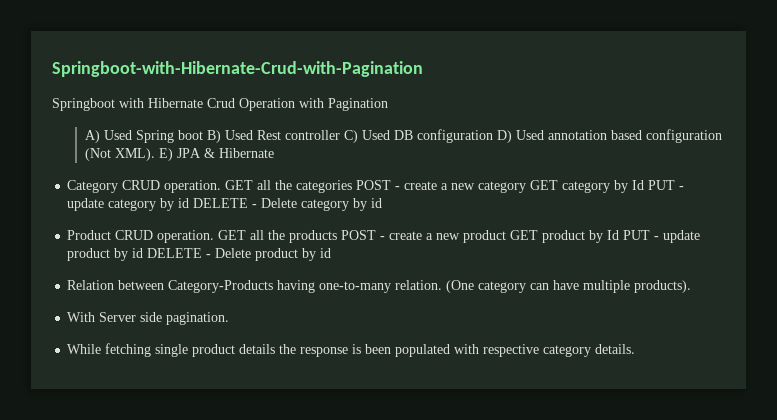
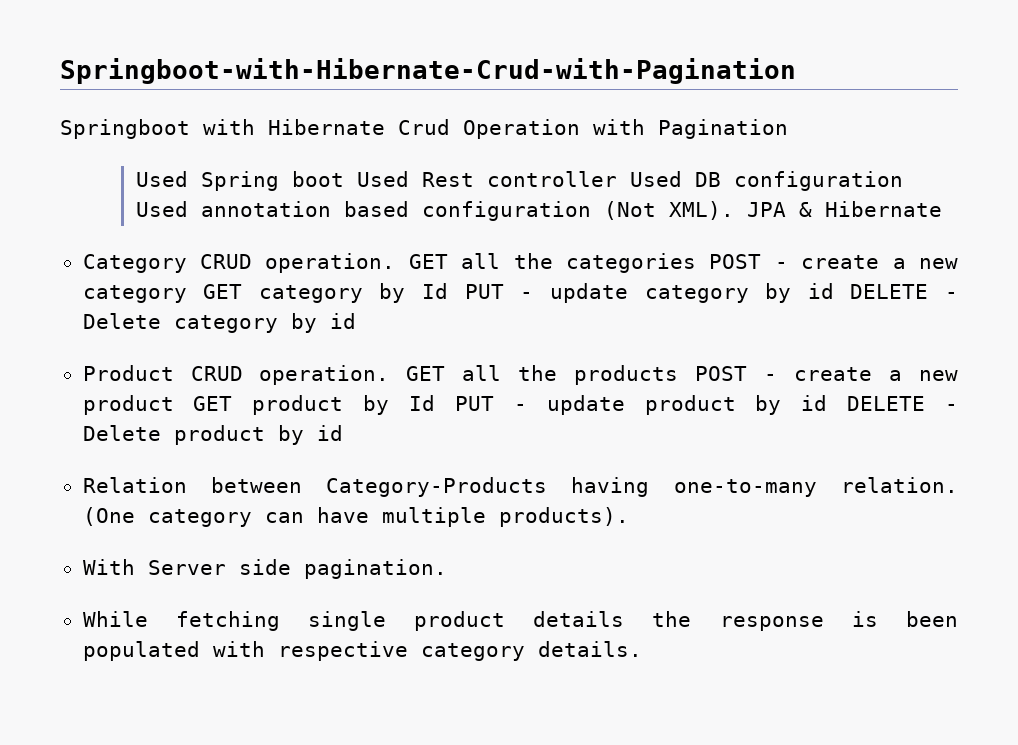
- A) Used Spring boot B) Used Rest controller C) Used DB configuration D) Used annotation based configuration (Not XML).
+ Used Spring boot Used Rest controller Used DB configuration Used annotation based configuration (Not XML).
- E) JPA & Hibernate
+ JPA & Hibernate

